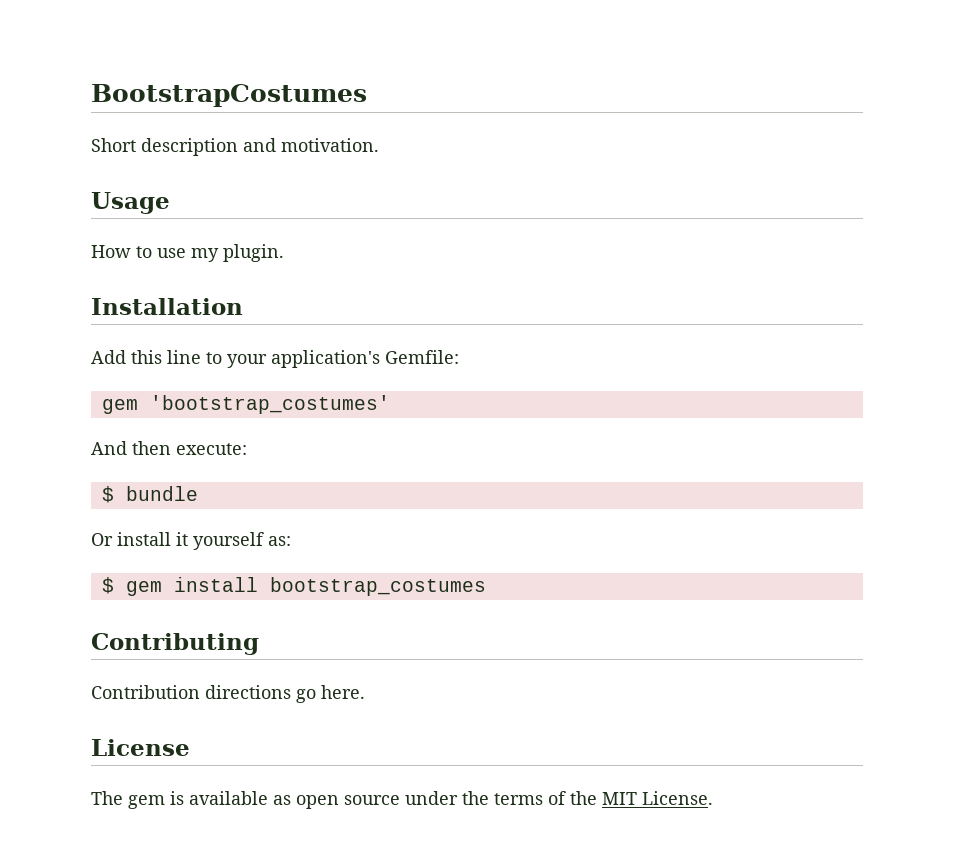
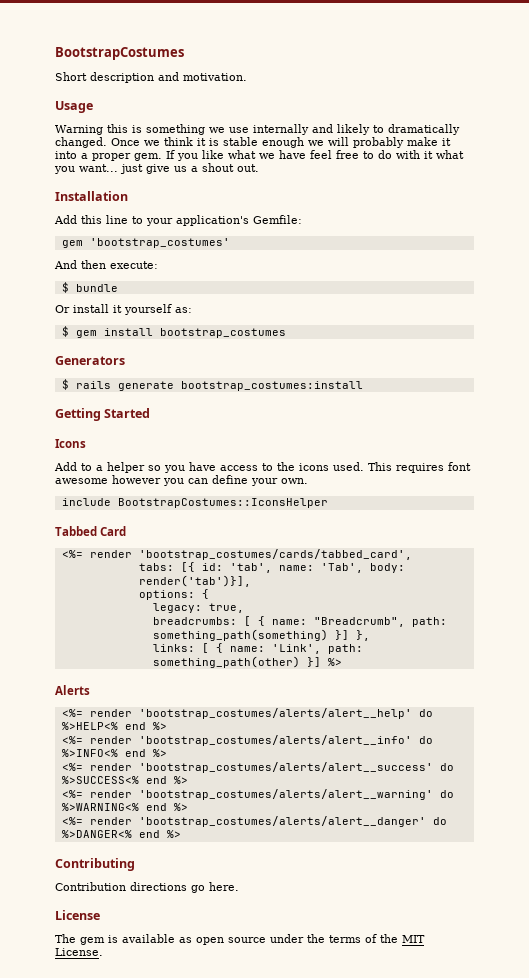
- How to use my plugin.
+ Warning this is something we use internally and likely to dramatically changed. Once we think it is stable enough we will probably make it into a proper gem. If you like what we have feel free to do with it what you want... just give us a shout out.
+ Generators
+ $ rails generate bootstrap_costumes:install
+ Getting Started
+ Icons
+ Add to a helper so you have access to the icons used. This requires font awesome however you can define your own.
+ include BootstrapCostumes::IconsHelper
+ Tabbed Card
+ <%= render 'bootstrap_costumes/cards/tabbed_card',
+ tabs: [{ id: 'tab', name: 'Tab', body: render('tab')}],
+ options: {
+ legacy: true,
+ breadcrumbs: [ { name: "Breadcrumb", path: something_path(something) }] },
+ links: [ { name: 'Link', path: something_path(other) }] %>
+ Alerts
+ <%= render 'bootstrap_costumes/alerts/alert__help' do %>HELP<% end %>
+ <%= render 'bootstrap_costumes/alerts/alert__info' do %>INFO<% end %>
+ <%= render 'bootstrap_costumes/alerts/alert__success' do %>SUCCESS<% end %>
+ <%= render 'bootstrap_costumes/alerts/alert__warning' do %>WARNING<% end %>
+ <%= render 'bootstrap_costumes/alerts/alert__danger' do %>DANGER<% end %>

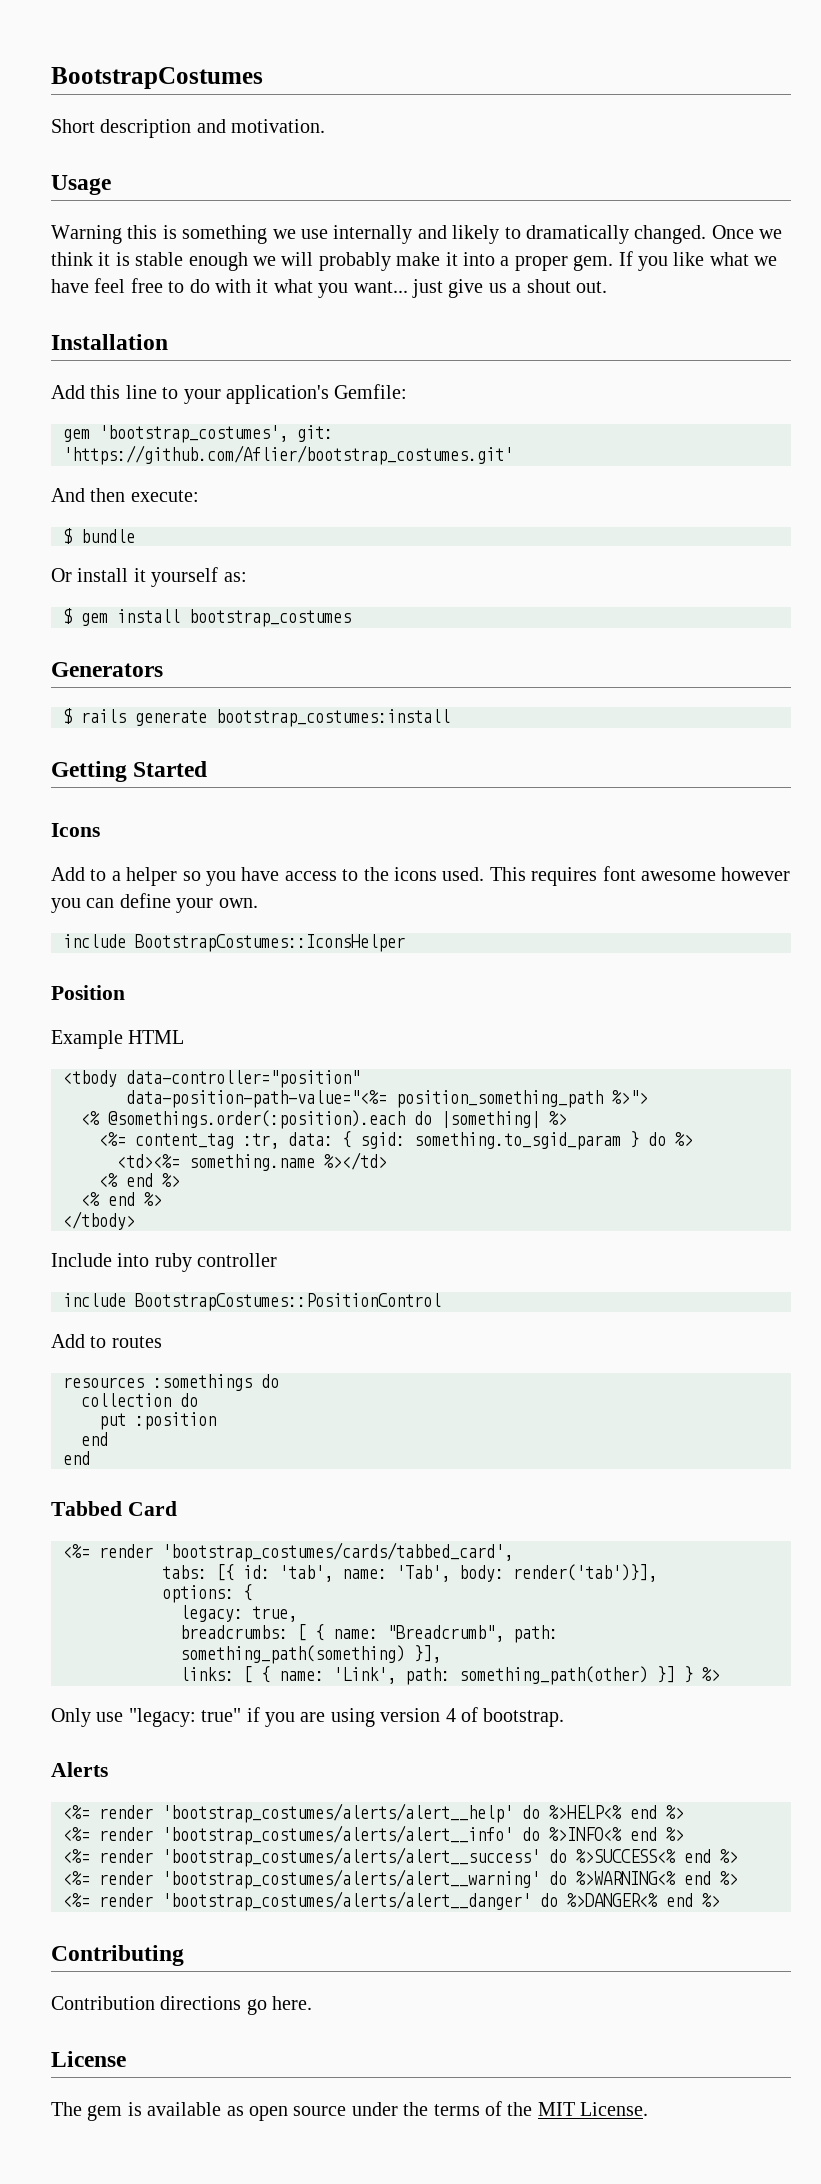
- gem 'bootstrap_costumes'
+ gem 'bootstrap_costumes', git: 'https://github.com/Aflier/bootstrap_costumes.git'
+ Position
+ Example HTML
+ <tbody data-controller="position"
+ data-position-path-value="<%= position_something_path %>">
+ <% @somethings.order(:position).each do |something| %>
+ <%= content_tag :tr, data: { sgid: something.to_sgid_param } do %>
+ <td><%= something.name %></td>
+ <% end %>
+ <% end %>
+ </tbody>
+ Include into ruby controller
+ include BootstrapCostumes::PositionControl
+ Add to routes
+ resources :somethings do
+ collection do
+ put :position
+ end
+ end
- breadcrumbs: [ { name: "Breadcrumb", path: something_path(something) }] },
+ breadcrumbs: [ { name: "Breadcrumb", path: something_path(something) }],
- links: [ { name: 'Link', path: something_path(other) }] %>
+ links: [ { name: 'Link', path: something_path(other) }] } %>
+ Only use "legacy: true" if you are using version 4 of bootstrap.

